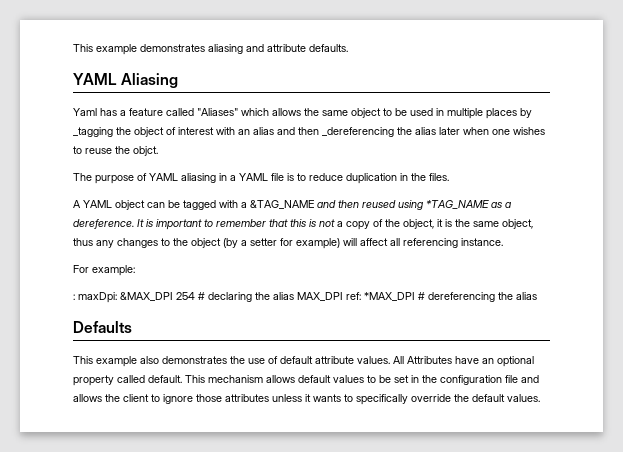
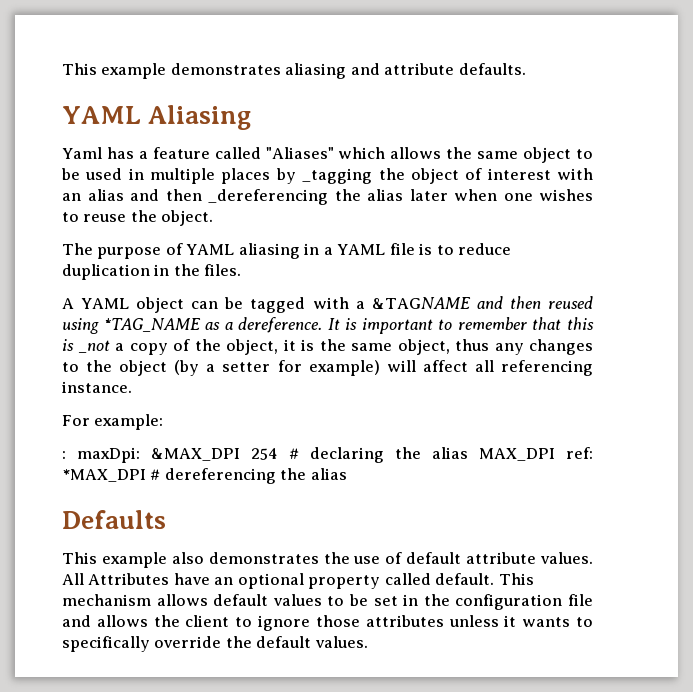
- Yaml has a feature called "Aliases" which allows the same object to be used in multiple places by _tagging the object of interest with an alias and then _dereferencing the alias later when one wishes to reuse the objct.
+ Yaml has a feature called "Aliases" which allows the same object to be used in multiple places by _tagging the object of interest with an alias and then _dereferencing the alias later when one wishes to reuse the object.
- A YAML object can be tagged with a &TAG_NAME and then reused using *TAG_NAME as a dereference.
+ A YAML object can be tagged with a &TAGNAME and then reused using *TAG_NAME as a dereference.
- It is important to remember that this is not a copy of the object, it is the same object, thus any changes to the object (by a setter for example) will affect all referencing instance.
+ It is important to remember that this is _not a copy of the object, it is the same object, thus any changes to the object (by a setter for example) will affect all referencing instance.

